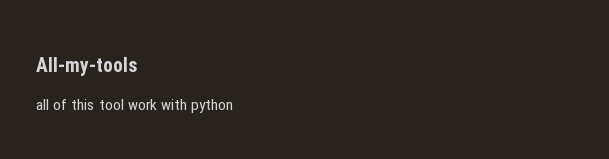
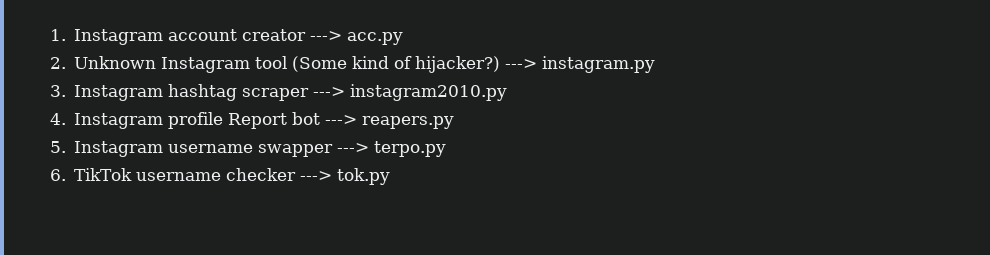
- All-my-tools
- all of this tool work with python
+ 1. Instagram account creator ---> acc.py
+ 2. Unknown Instagram tool (Some kind of hijacker?) ---> instagram.py
+ 3. Instagram hashtag scraper ---> instagram2010.py
+ 4. Instagram profile Report bot ---> reapers.py
+ 5. Instagram username swapper ---> terpo.py
+ 6. TikTok username checker ---> tok.py

